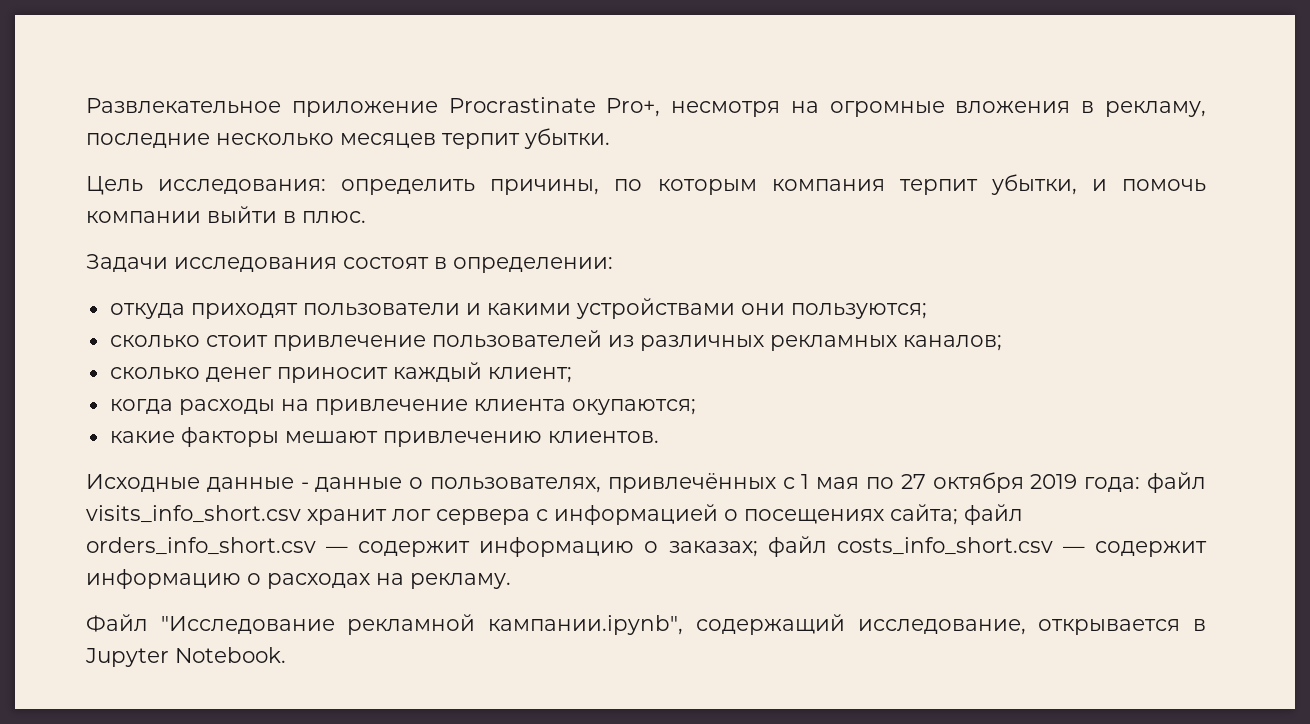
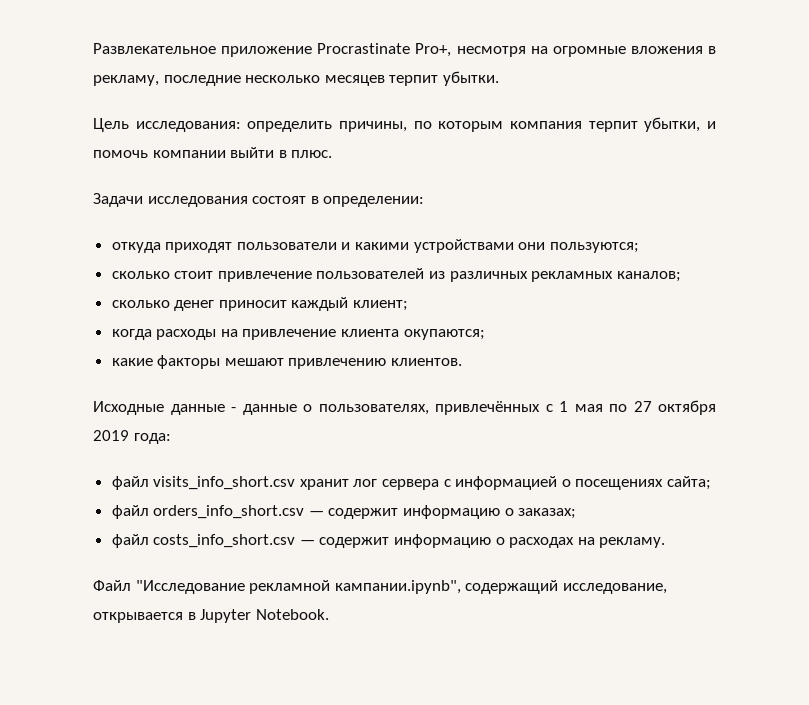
- Исходные данные - данные о пользователях, привлечённых с 1 мая по 27 октября 2019 года: файл visits_info_short.csv хранит лог сервера с информацией о посещениях сайта; файл orders_info_short.csv — содержит информацию о заказах; файл costs_info_short.csv — содержит информацию о расходах на рекламу.
+ Исходные данные - данные о пользователях, привлечённых с 1 мая по 27 октября 2019 года:
+ файл visits_info_short.csv хранит лог сервера с информацией о посещениях сайта;
+ файл orders_info_short.csv — содержит информацию о заказах;
+ файл costs_info_short.csv — содержит информацию о расходах на рекламу.

